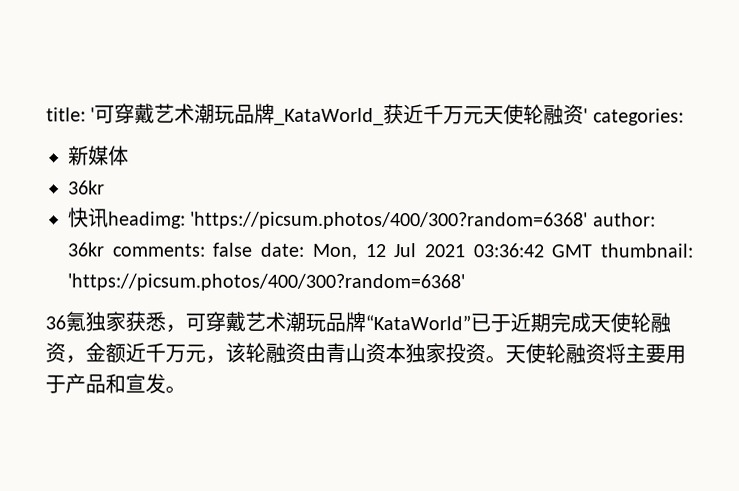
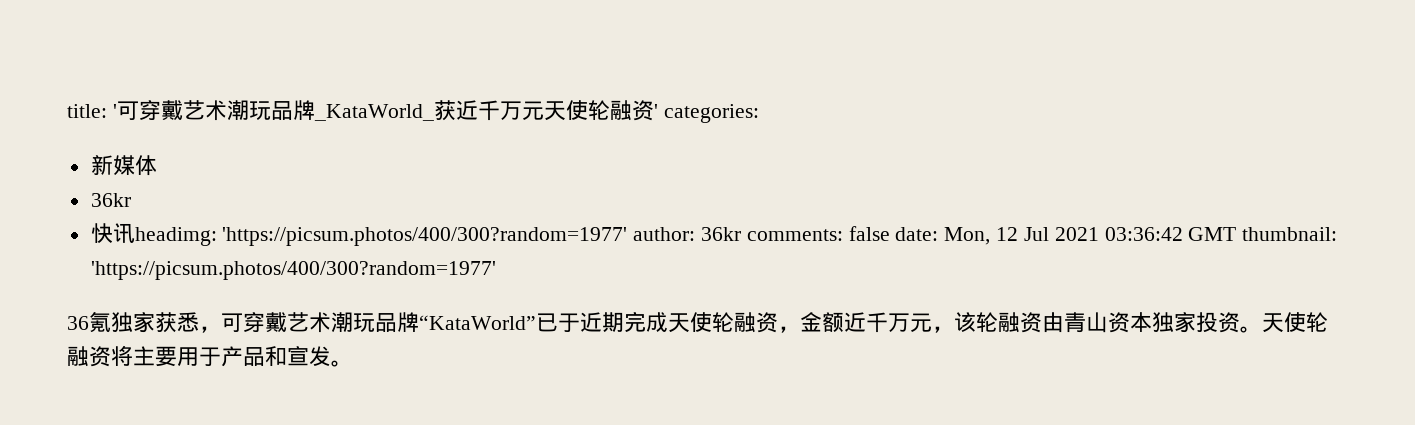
- 快讯headimg: 'https://picsum.photos/400/300?random=6368' author: 36kr comments: false date: Mon, 12 Jul 2021 03:36:42 GMT thumbnail: 'https://picsum.photos/400/300?random=6368'
+ 快讯headimg: 'https://picsum.photos/400/300?random=1977' author: 36kr comments: false date: Mon, 12 Jul 2021 03:36:42 GMT thumbnail: 'https://picsum.photos/400/300?random=1977'

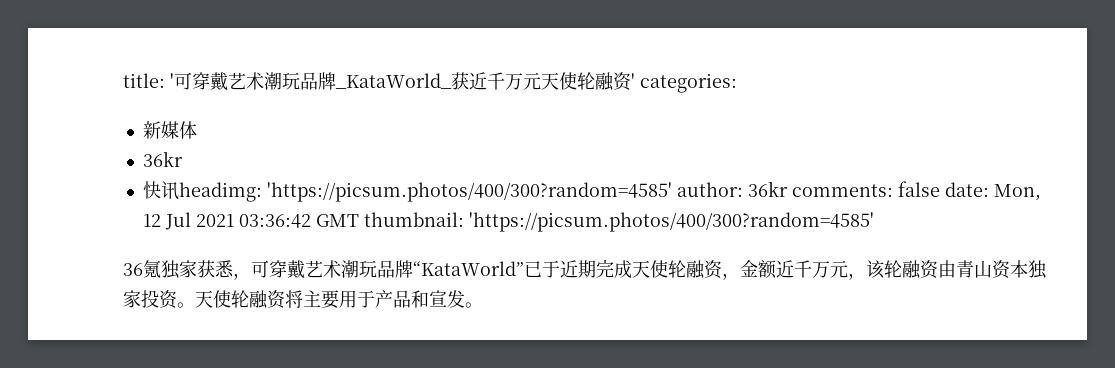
- 快讯headimg: 'https://picsum.photos/400/300?random=1977' author: 36kr comments: false date: Mon, 12 Jul 2021 03:36:42 GMT thumbnail: 'https://picsum.photos/400/300?random=1977'
+ 快讯headimg: 'https://picsum.photos/400/300?random=4585' author: 36kr comments: false date: Mon, 12 Jul 2021 03:36:42 GMT thumbnail: 'https://picsum.photos/400/300?random=4585'

